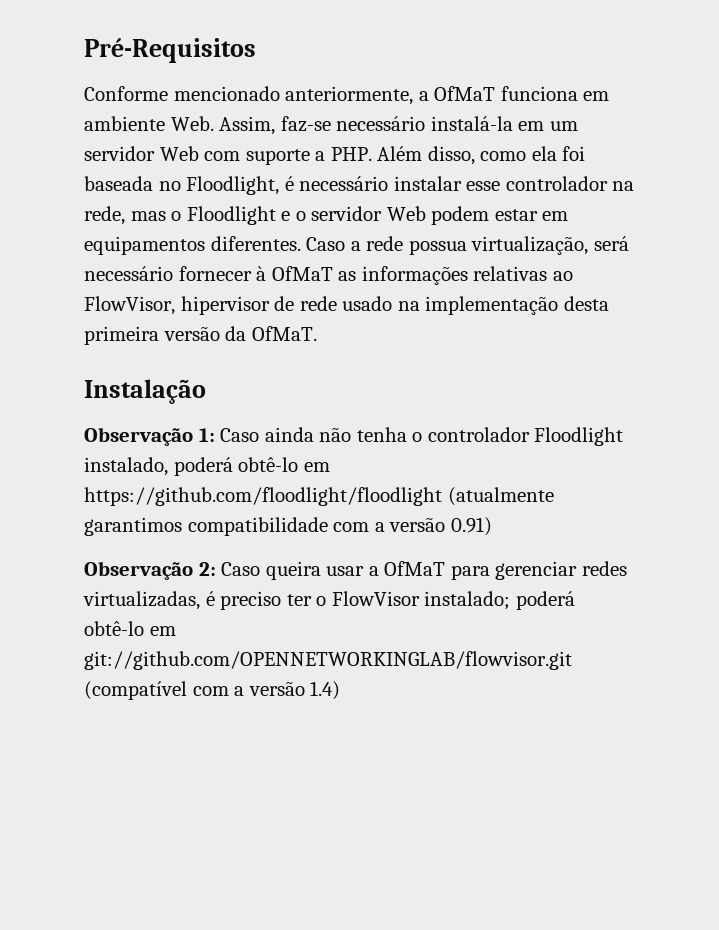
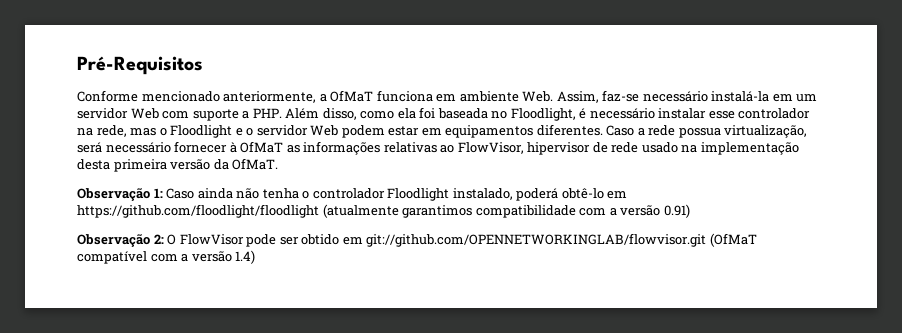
- Instalação
- Observação 2: Caso queira usar a OfMaT para gerenciar redes virtualizadas, é preciso ter o FlowVisor instalado; poderá obtê-lo em git://github.com/OPENNETWORKINGLAB/flowvisor.git (compatível com a versão 1.4)
+ Observação 2: O FlowVisor pode ser obtido em git://github.com/OPENNETWORKINGLAB/flowvisor.git (OfMaT compatível com a versão 1.4)

